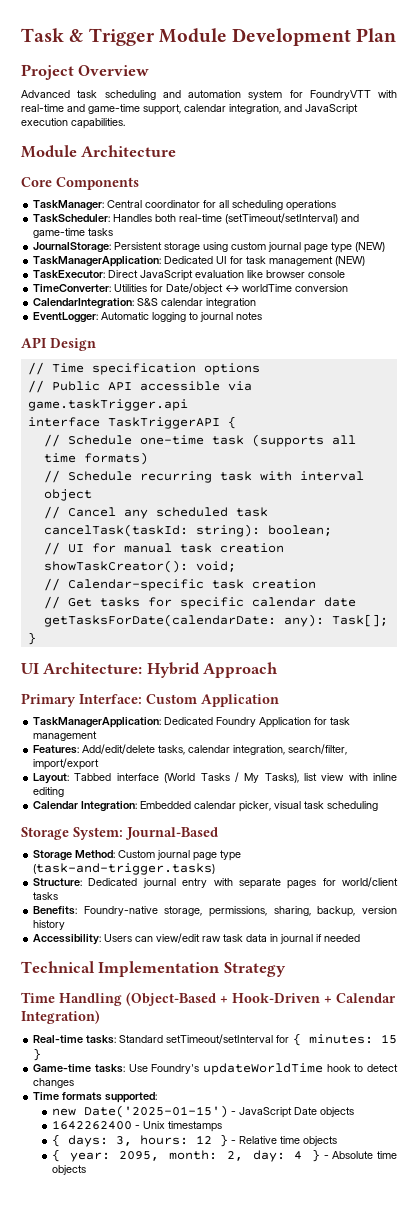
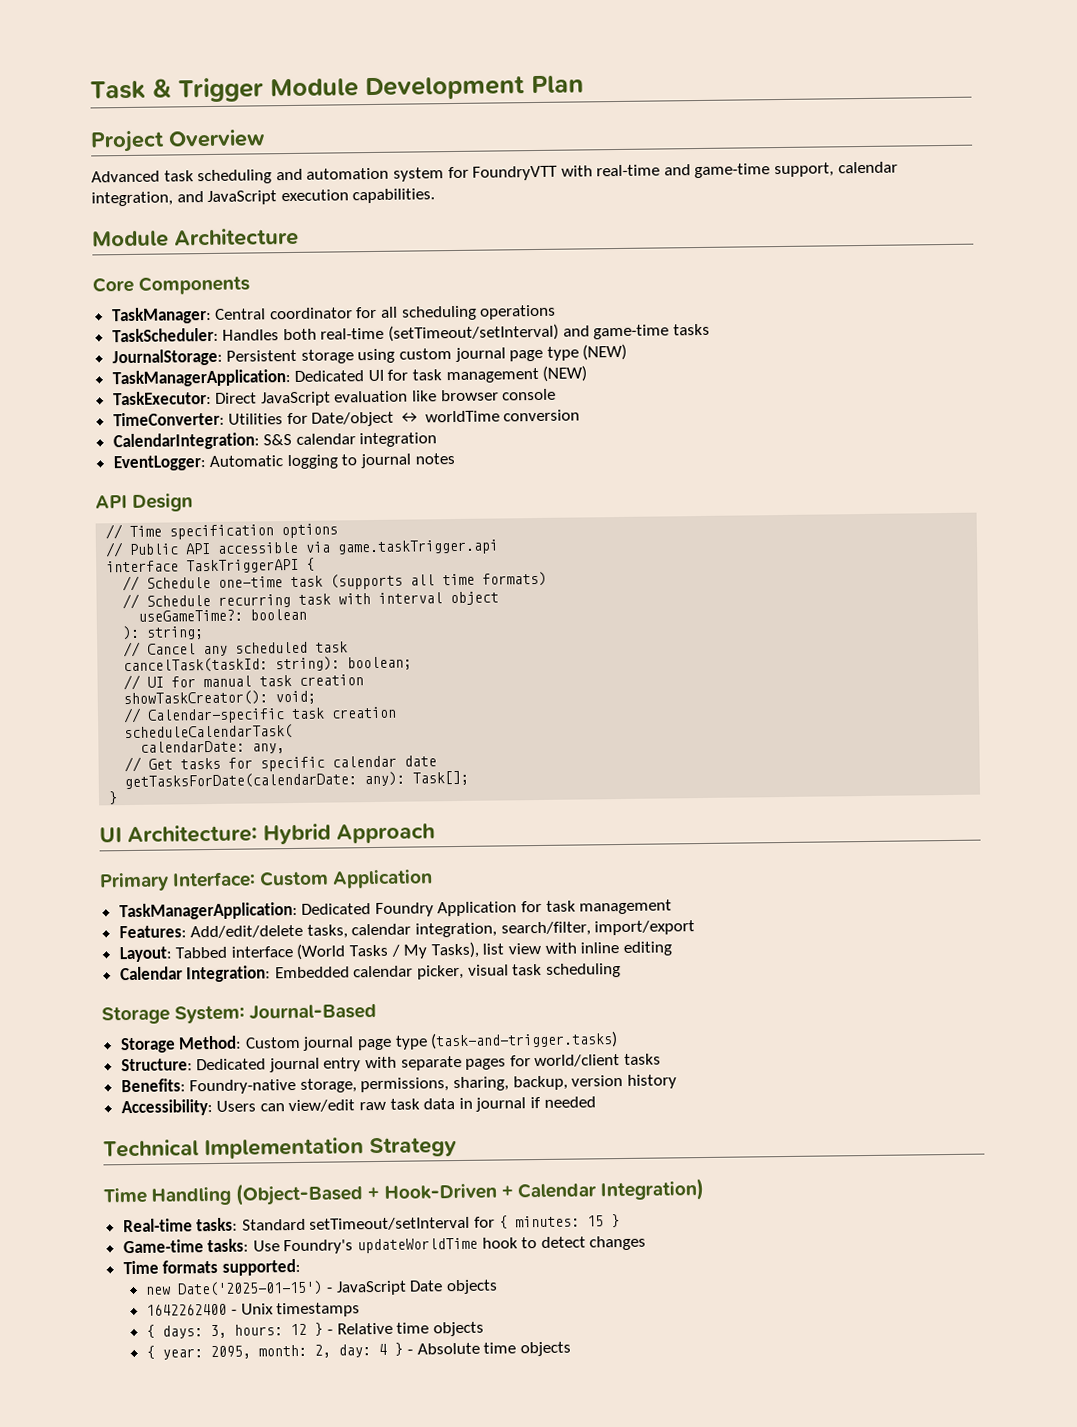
+ useGameTime?: boolean
+ ): string;
+ scheduleCalendarTask(
+ calendarDate: any,

